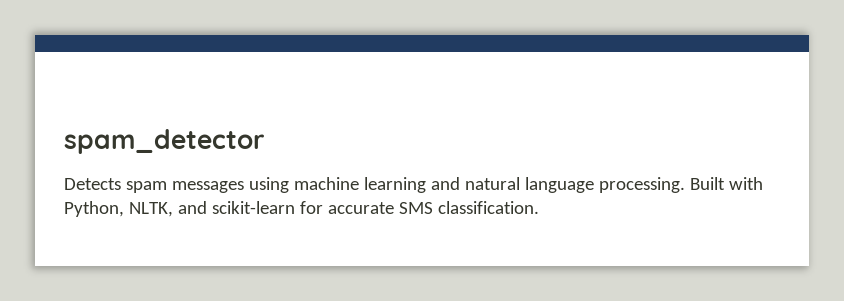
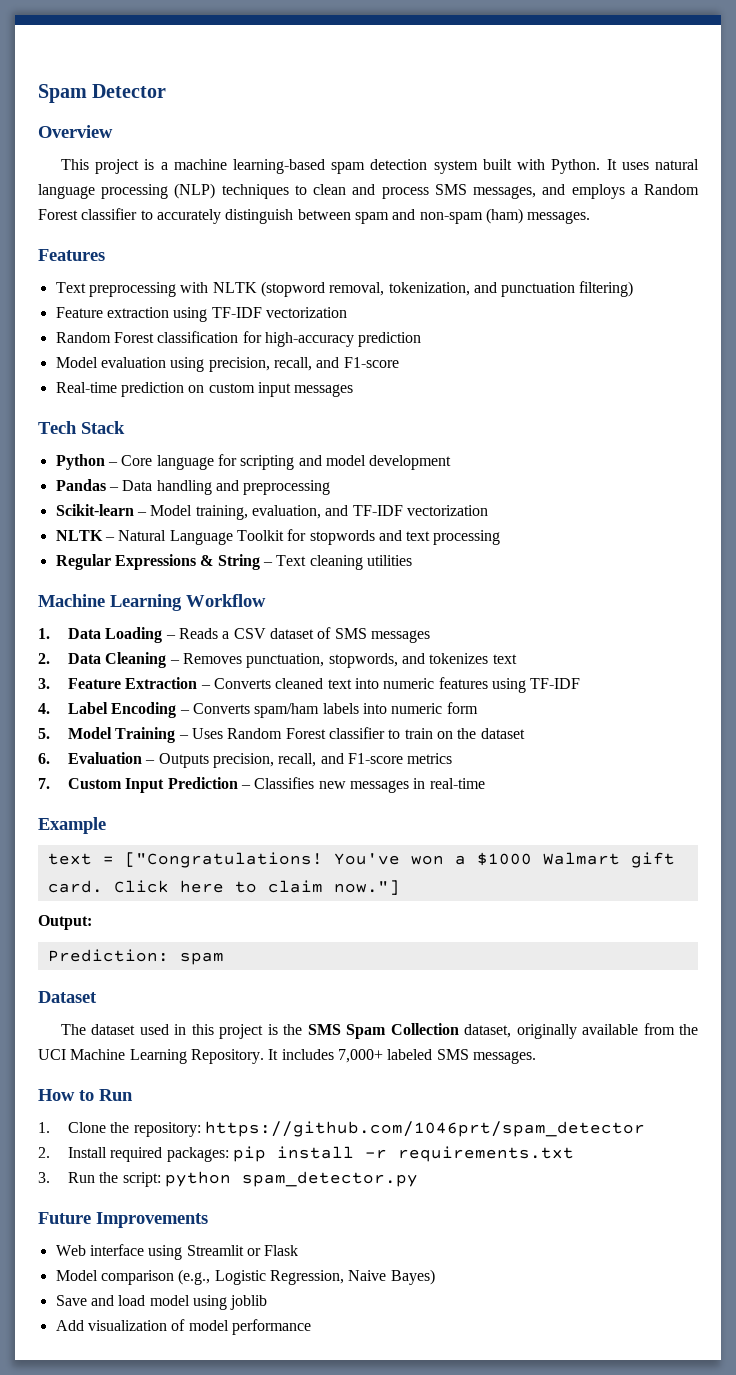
- spam_detector
- Detects spam messages using machine learning and natural language processing. Built with Python, NLTK, and scikit-learn for accurate SMS classification.
+ Spam Detector
+ Overview
+ This project is a machine learning-based spam detection system built with Python. It uses natural language processing (NLP) techniques to clean and process SMS messages, and employs a Random Forest classifier to accurately distinguish between spam and non-spam (ham) messages.
+ Features
+ Text preprocessing with NLTK (stopword removal, tokenization, and punctuation filtering)
+ Feature extraction using TF-IDF vectorization
+ Random Forest classification for high-accuracy prediction
+ Model evaluation using precision, recall, and F1-score
+ Real-time prediction on custom input messages
+ Tech Stack
+ Python – Core language for scripting and model development
+ Pandas – Data handling and preprocessing
+ Scikit-learn – Model training, evaluation, and TF-IDF vectorization
+ NLTK – Natural Language Toolkit for stopwords and text processing
+ Regular Expressions & String – Text cleaning utilities
+ Machine Learning Workflow
+ 1. Data Loading – Reads a CSV dataset of SMS messages
+ 2. Data Cleaning – Removes punctuation, stopwords, and tokenizes text
+ 3. Feature Extraction – Converts cleaned text into numeric features using TF-IDF
+ 4. Label Encoding – Converts spam/ham labels into numeric form
+ 5. Model Training – Uses Random Forest classifier to train on the dataset
+ 6. Evaluation – Outputs precision, recall, and F1-score metrics
+ 7. Custom Input Prediction – Classifies new messages in real-time
+ Example
+ text = ["Congratulations! You've won a $1000 Walmart gift card. Click here to claim now."]
+ Output:
+ Prediction: spam
+ Dataset
+ The dataset used in this project is the SMS Spam Collection dataset, originally available from the UCI Machine Learning Repository. It includes 7,000+ labeled SMS messages.
+ How to Run
+ 1. Clone the repository: https://github.com/1046prt/spam_detector
+ 2. Install required packages: pip install -r requirements.txt
+ 3. Run the script: python spam_detector.py
+ Future Improvements
+ Web interface using Streamlit or Flask
+ Model comparison (e.g., Logistic Regression, Naive Bayes)
+ Save and load model using joblib
+ Add visualization of model performance

